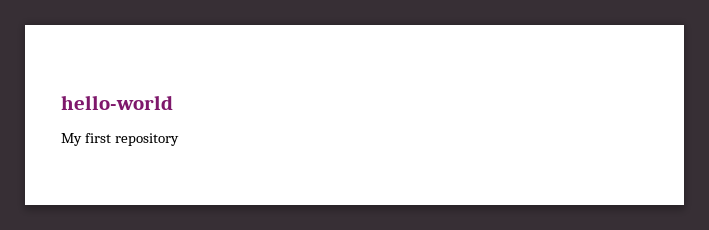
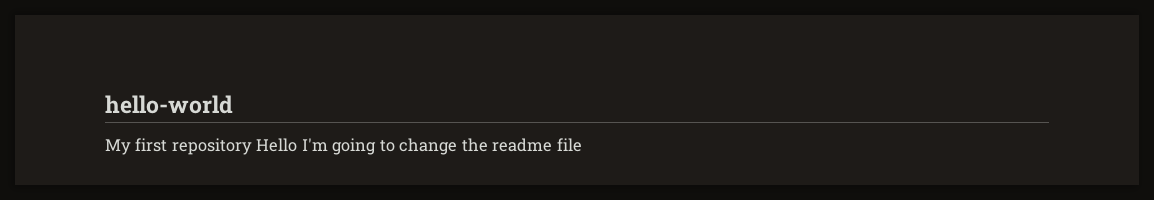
- My first repository
+ My first repository Hello I'm going to change the readme file

